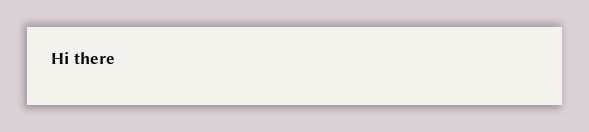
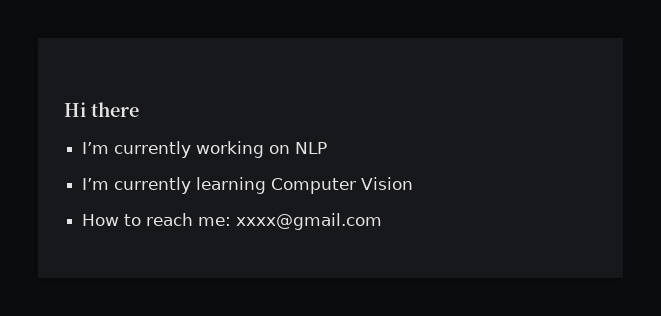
+ I’m currently working on NLP
+ I’m currently learning Computer Vision
+ How to reach me: xxxx@gmail.com

